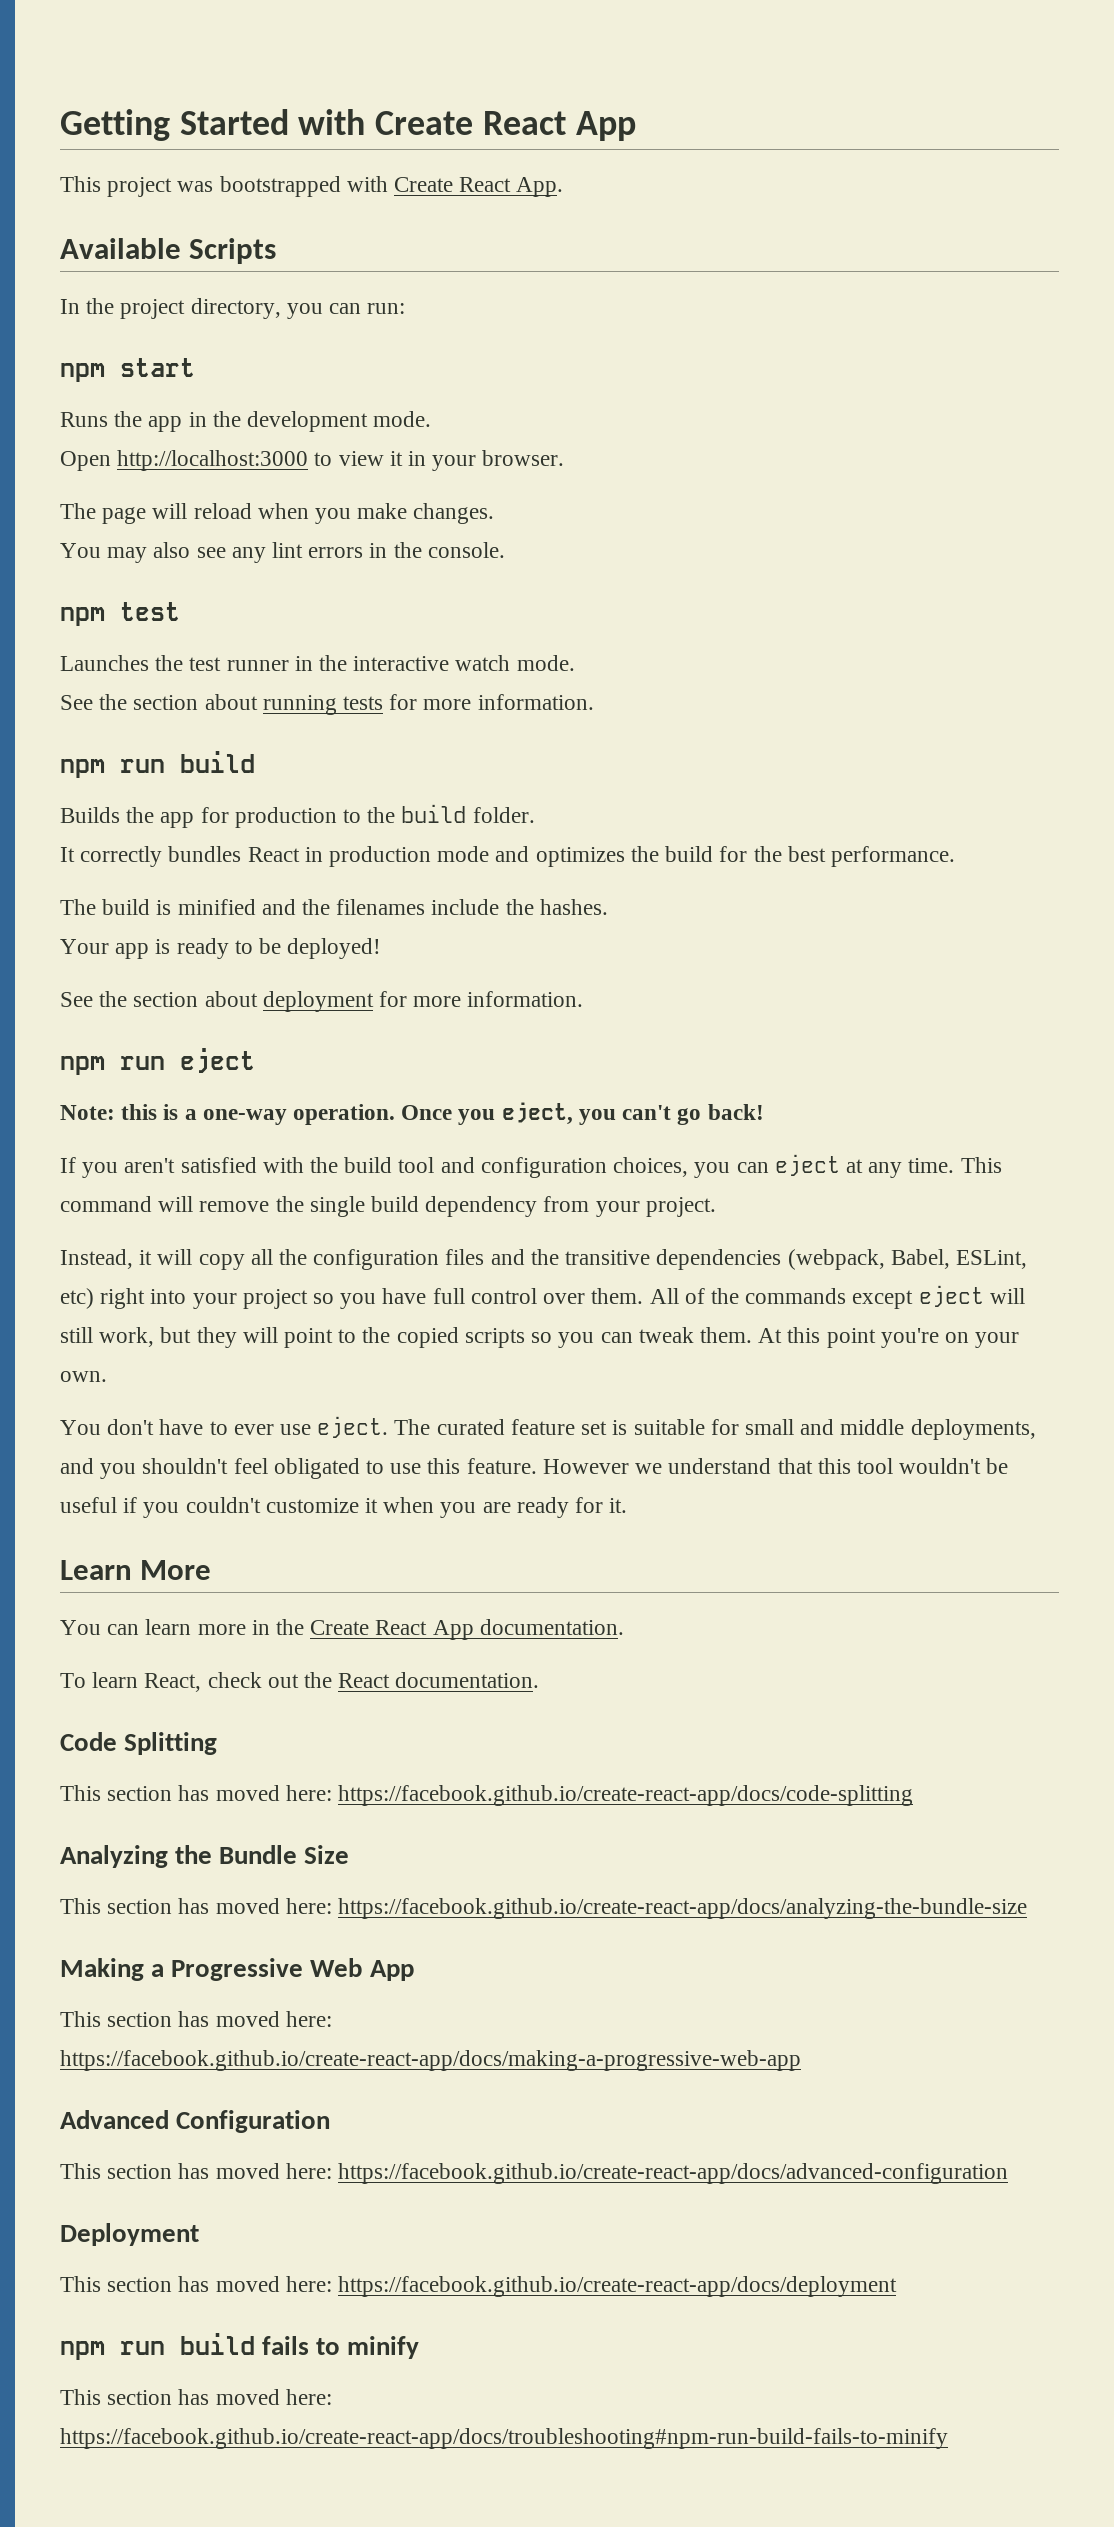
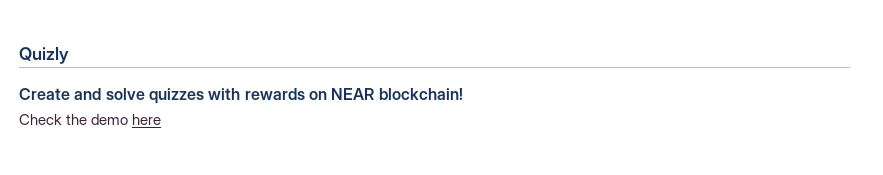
- Getting Started with Create React App
- This project was bootstrapped with Create React App.
- Available Scripts
- In the project directory, you can run:
- npm start
- Runs the app in the development mode.
- Open http://localhost:3000 to view it in your browser.
- The page will reload when you make changes.
- You may also see any lint errors in the console.
- npm test
- Launches the test runner in the interactive watch mode.
- See the section about running tests for more information.
- npm run build
- Builds the app for production to the build folder.
- It correctly bundles React in production mode and optimizes the build for the best performance.
- The build is minified and the filenames include the hashes.
- Your app is ready to be deployed!
- See the section about deployment for more information.
- npm run eject
- Note: this is a one-way operation. Once you eject, you can't go back!
- If you aren't satisfied with the build tool and configuration choices, you can eject at any time. This command will remove the single build dependency from your project.
- Instead, it will copy all the configuration files and the transitive dependencies (webpack, Babel, ESLint, etc) right into your project so you have full control over them. All of the commands except eject will still work, but they will point to the copied scripts so you can tweak them. At this point you're on your own.
- You don't have to ever use eject. The curated feature set is suitable for small and middle deployments, and you shouldn't feel obligated to use this feature. However we understand that this tool wouldn't be useful if you couldn't customize it when you are ready for it.
- Learn More
- You can learn more in the Create React App documentation.
- To learn React, check out the React documentation.
- Code Splitting
- This section has moved here: https://facebook.github.io/create-react-app/docs/code-splitting
- Analyzing the Bundle Size
- This section has moved here: https://facebook.github.io/create-react-app/docs/analyzing-the-bundle-size
- Making a Progressive Web App
- This section has moved here: https://facebook.github.io/create-react-app/docs/making-a-progressive-web-app
- Advanced Configuration
- This section has moved here: https://facebook.github.io/create-react-app/docs/advanced-configuration
- Deployment
- This section has moved here: https://facebook.github.io/create-react-app/docs/deployment
- npm run build fails to minify
- This section has moved here: https://facebook.github.io/create-react-app/docs/troubleshooting#npm-run-build-fails-to-minify
+ Quizly
+ Create and solve quizzes with rewards on NEAR blockchain!
+ Check the demo here

